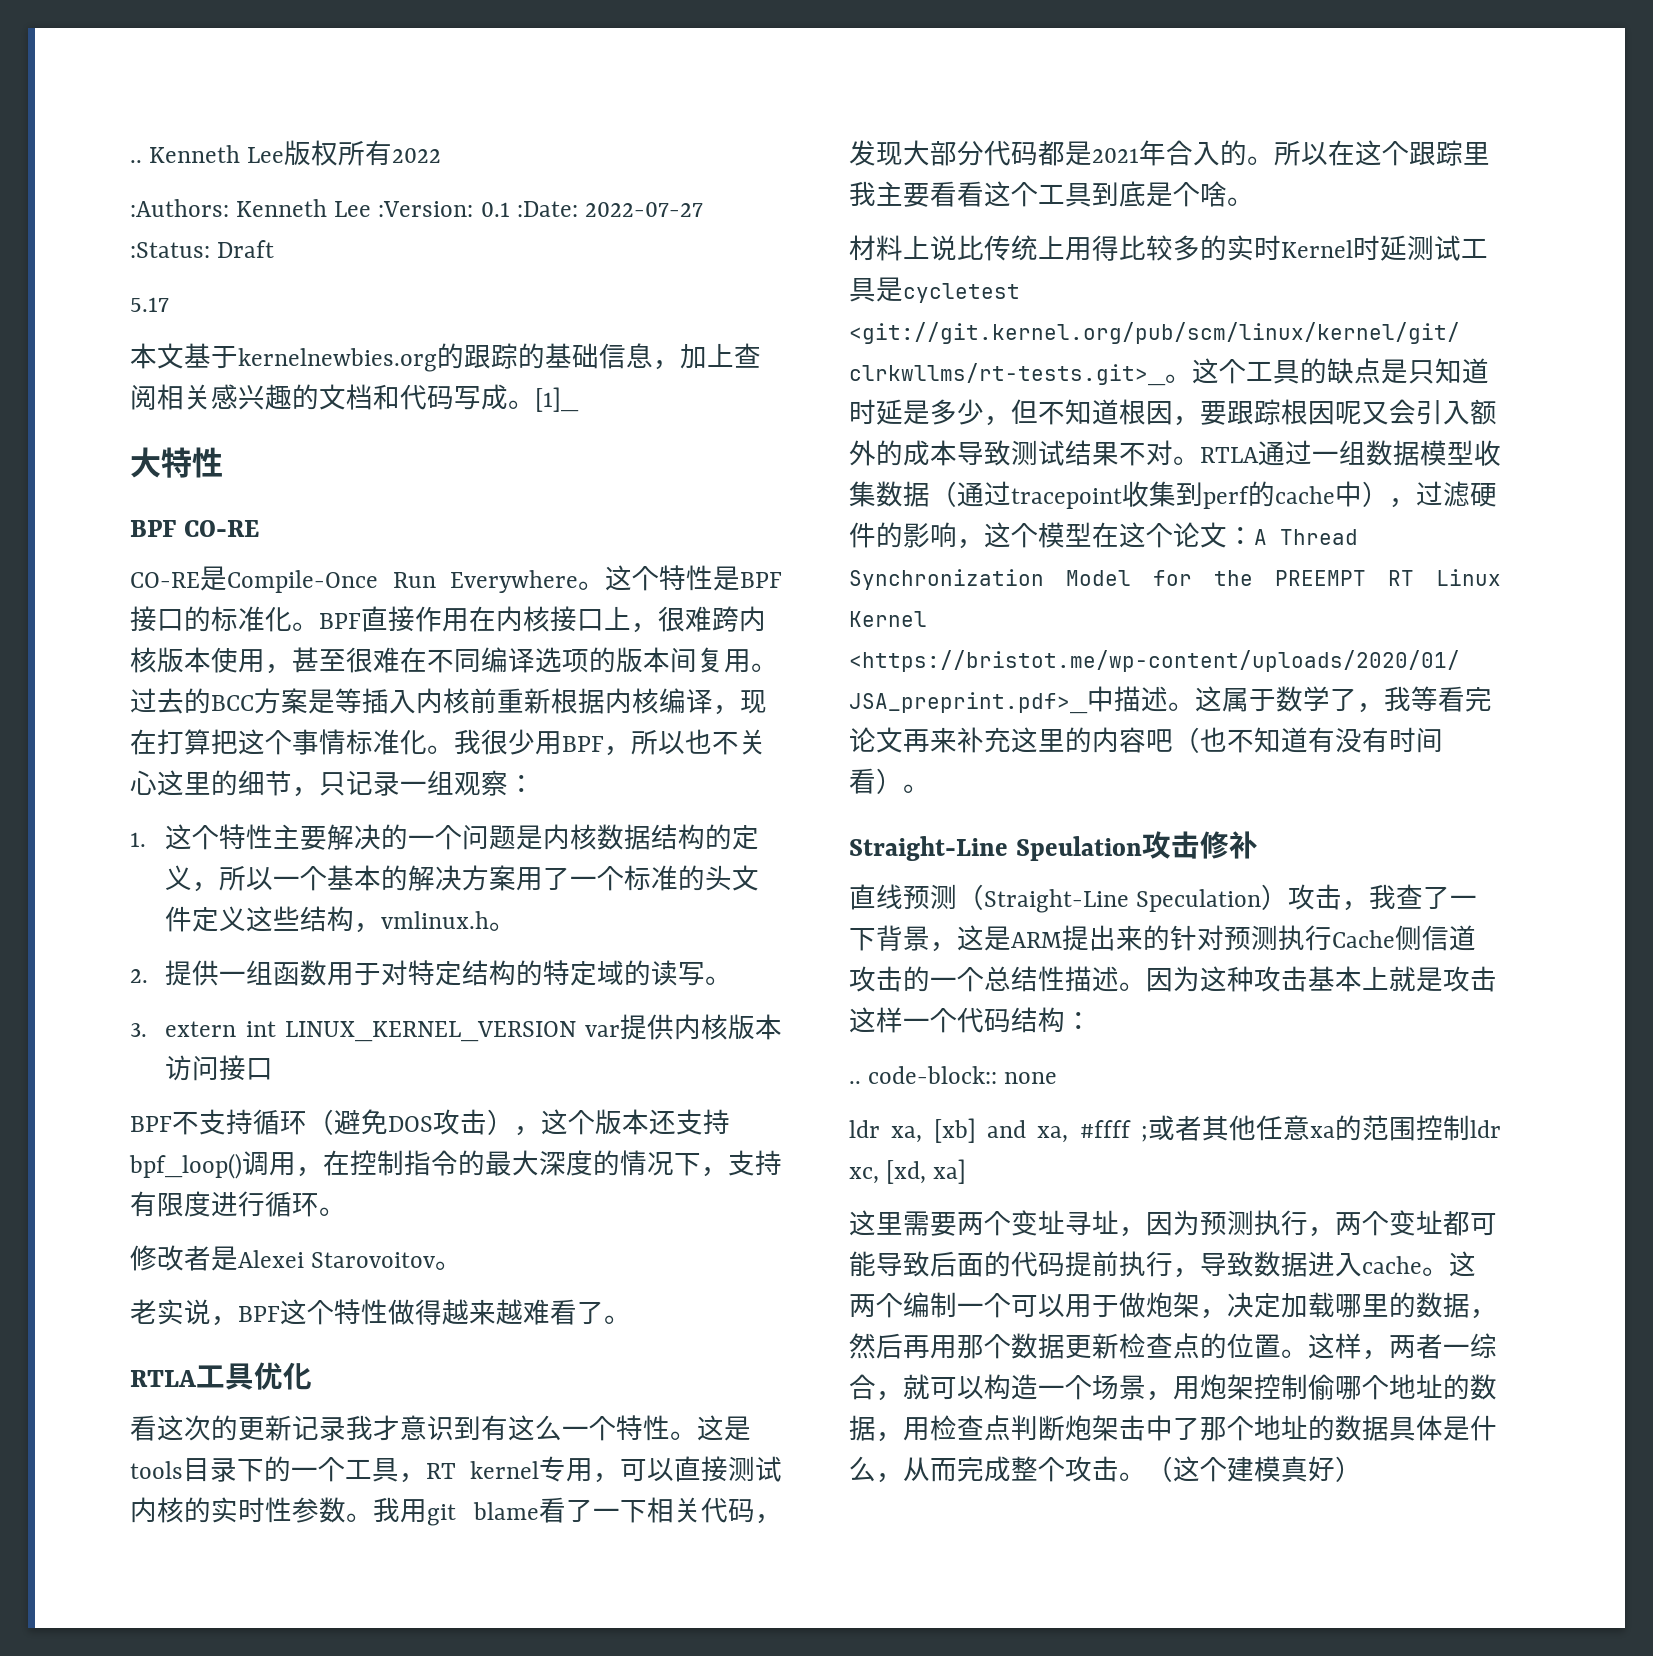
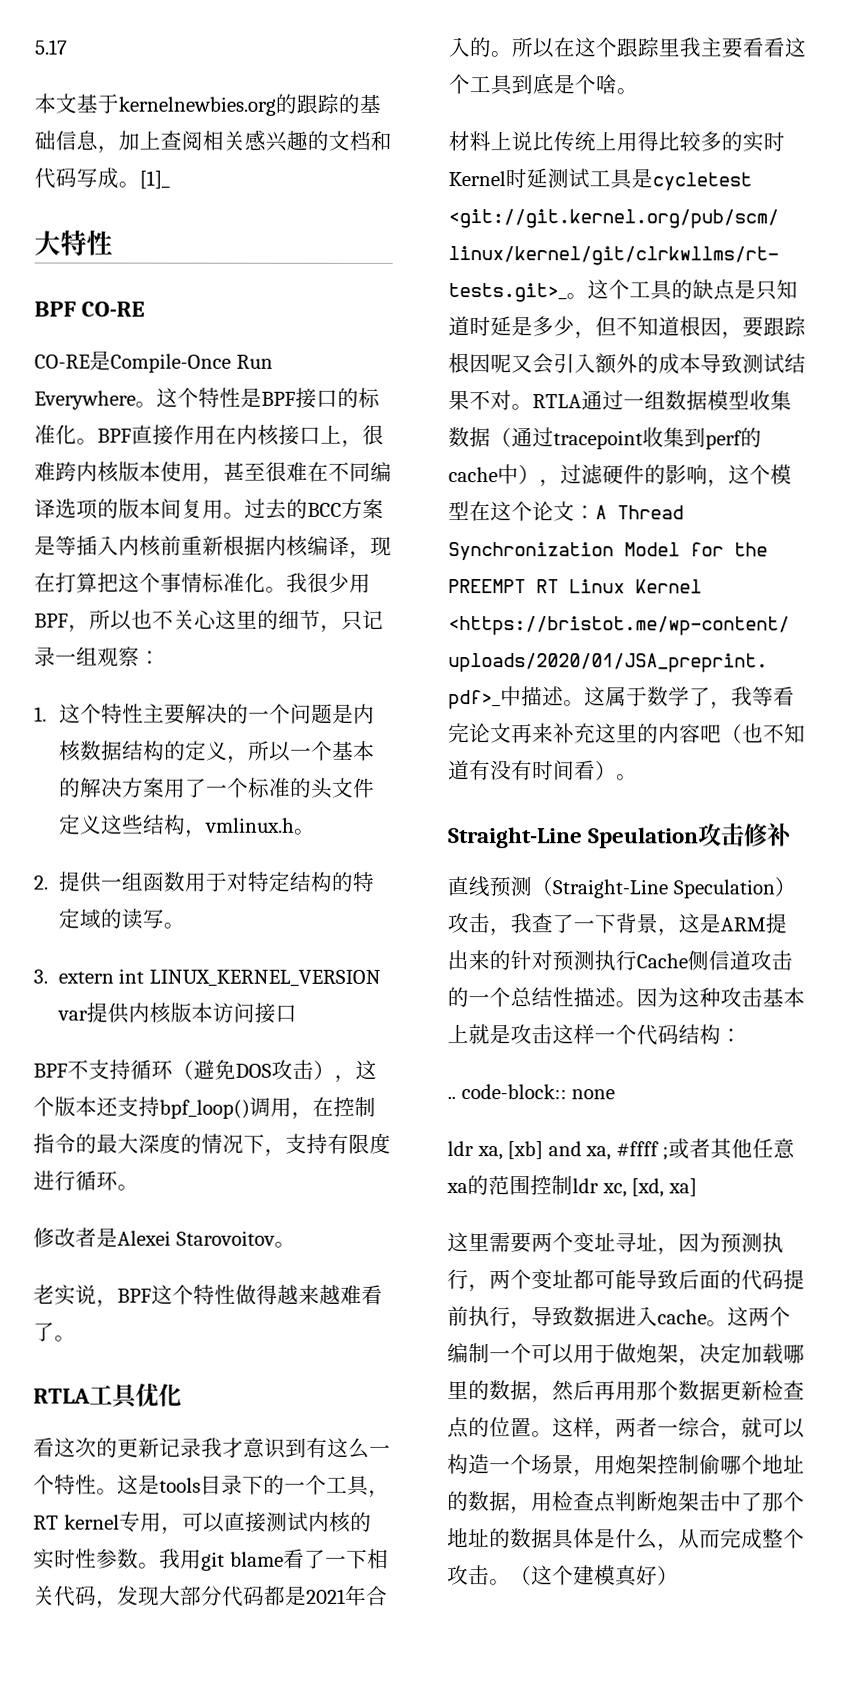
- .. Kenneth Lee版权所有2022
- :Authors: Kenneth Lee :Version: 0.1 :Date: 2022-07-27 :Status: Draft

